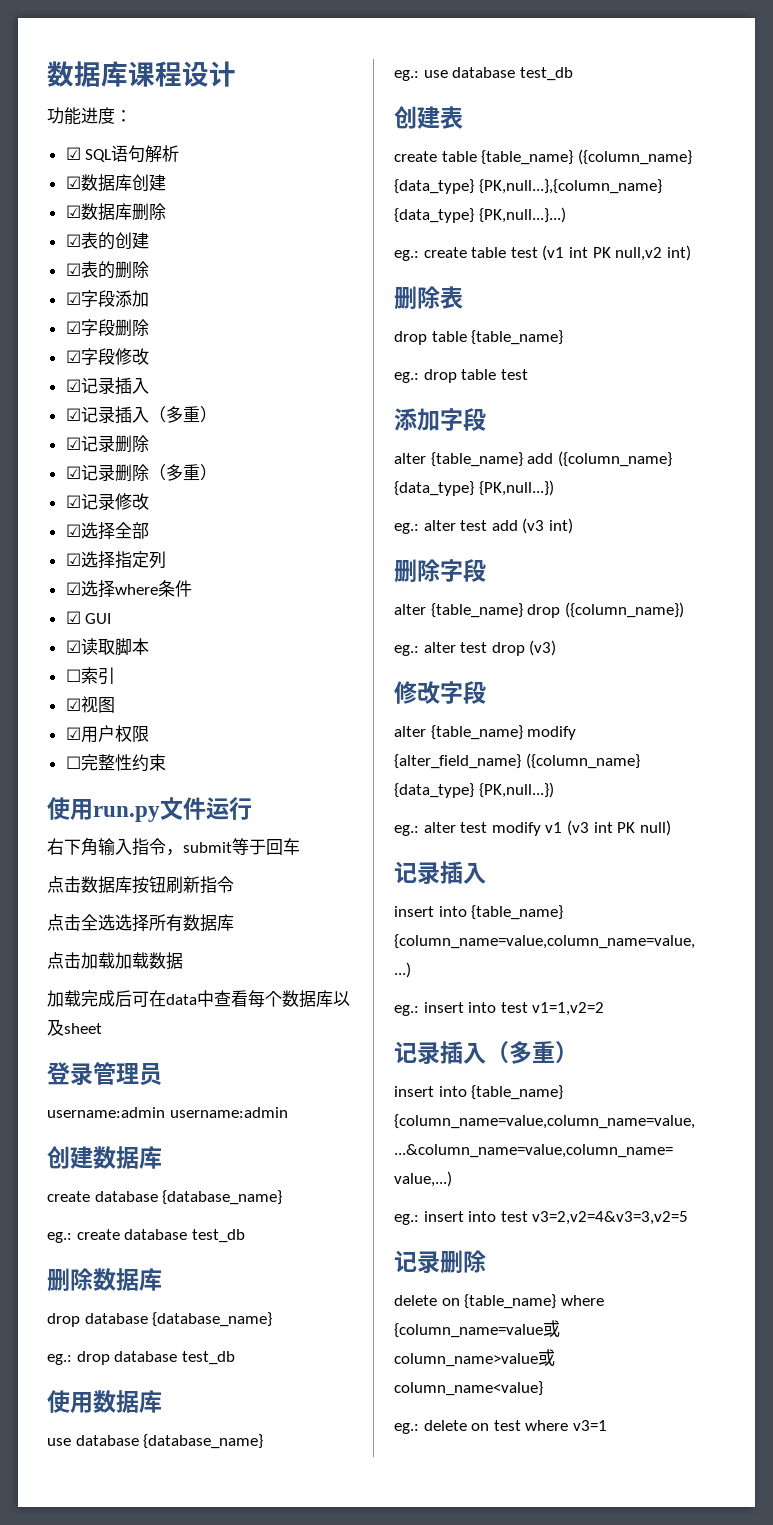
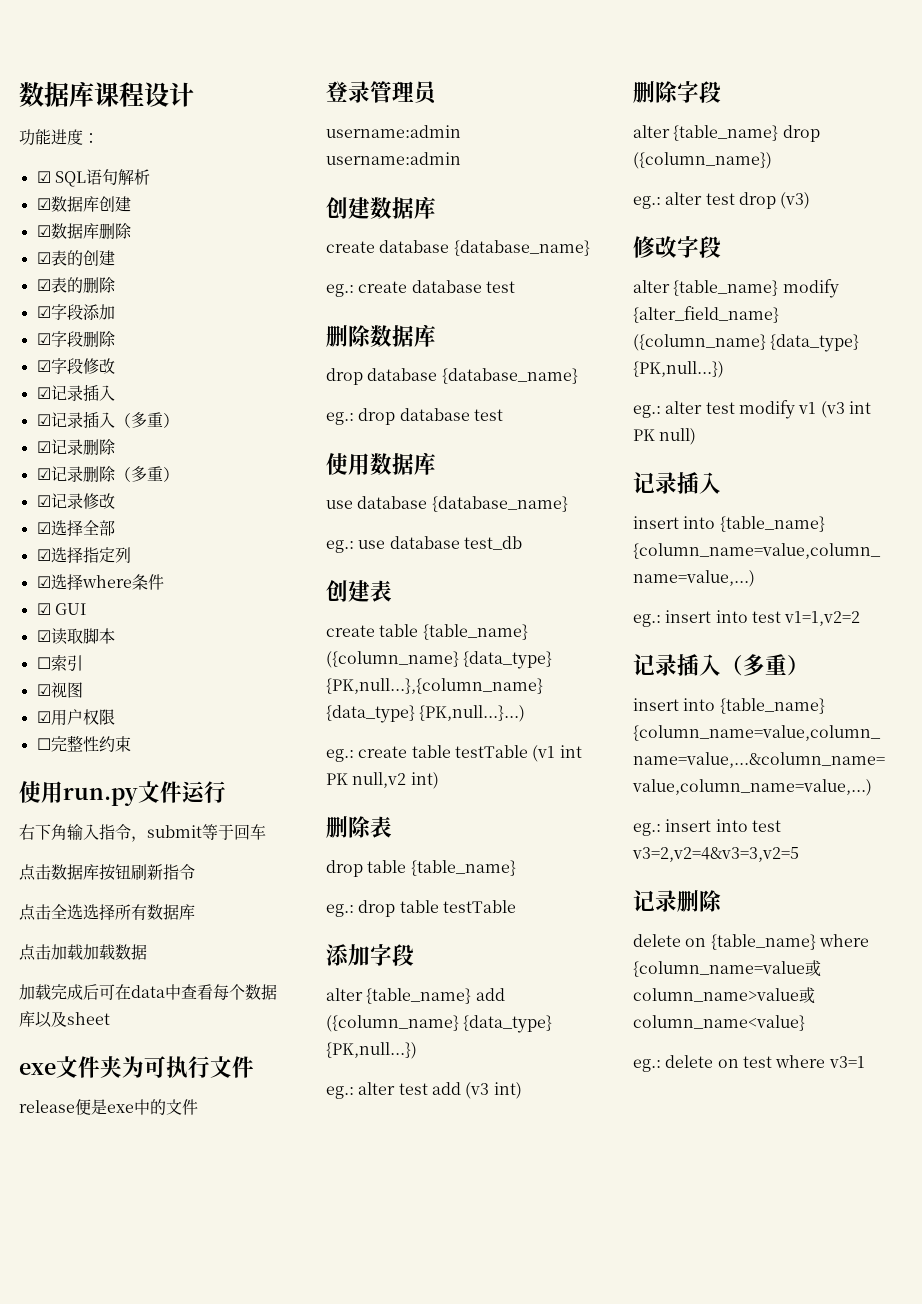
+ exe文件夹为可执行文件
+ release便是exe中的文件
- eg.: create database test_db
+ eg.: create database test
- eg.: drop database test_db
+ eg.: drop database test
- eg.: create table test (v1 int PK null,v2 int)
+ eg.: create table testTable (v1 int PK null,v2 int)
- eg.: drop table test
+ eg.: drop table testTable

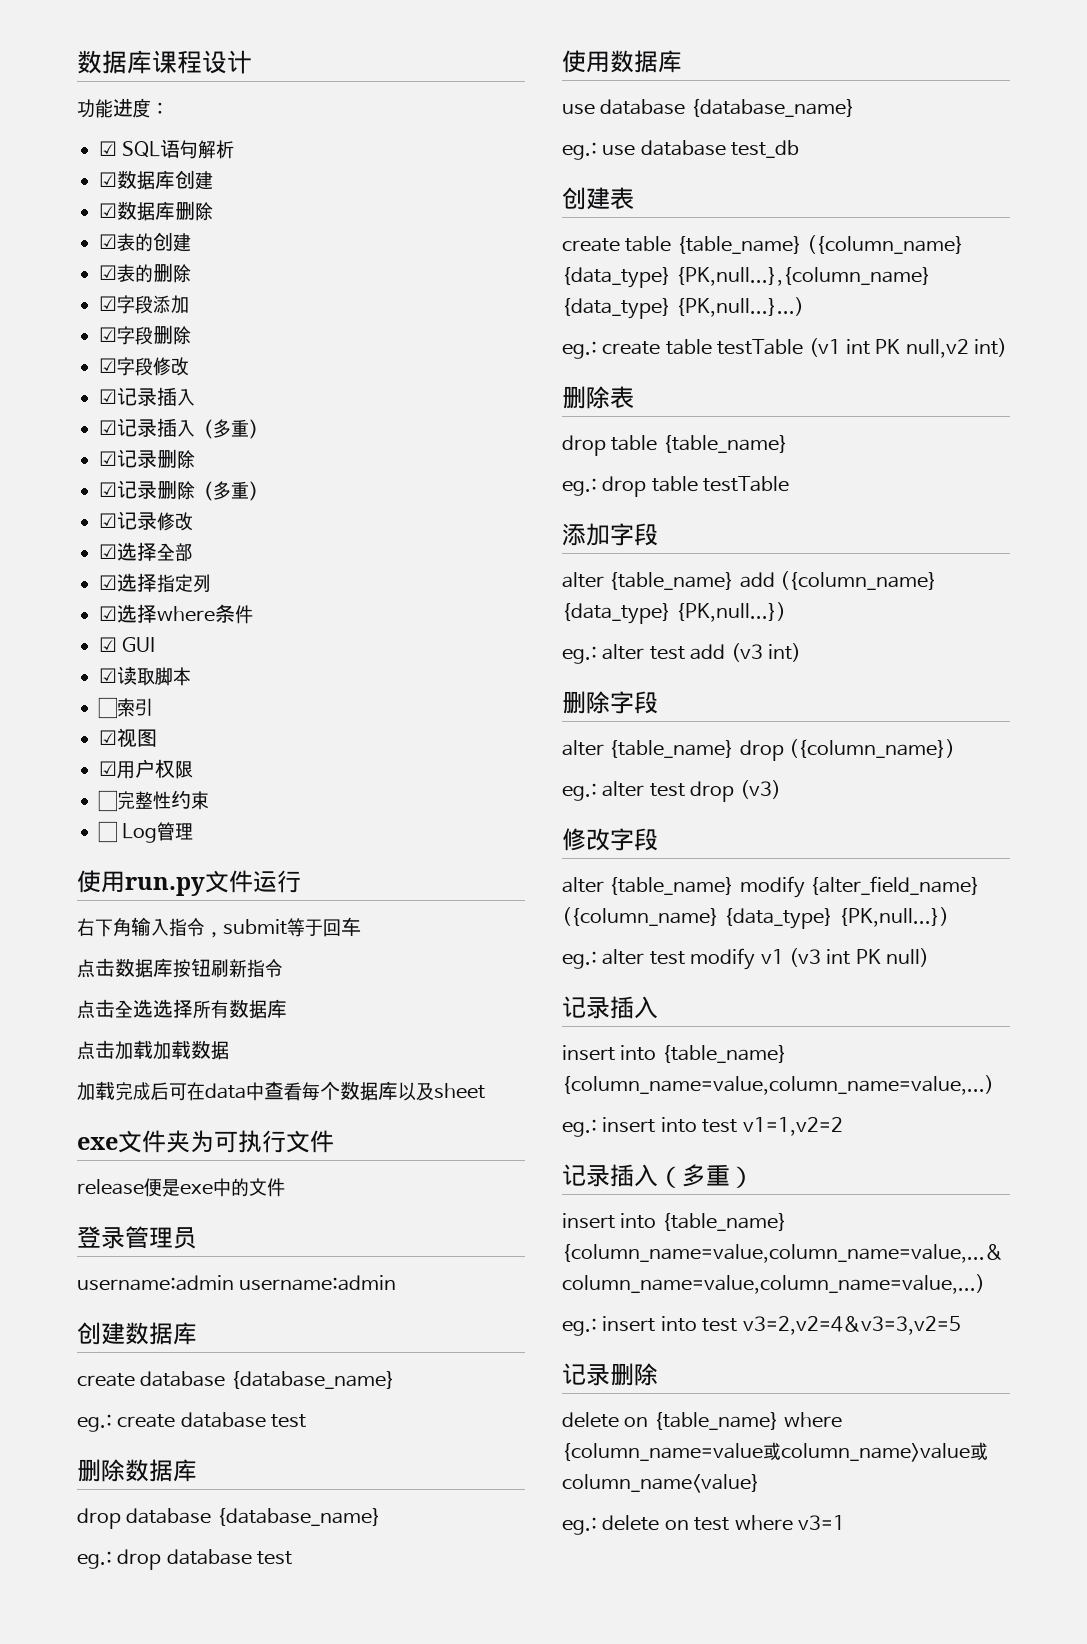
+ ☐ Log管理

